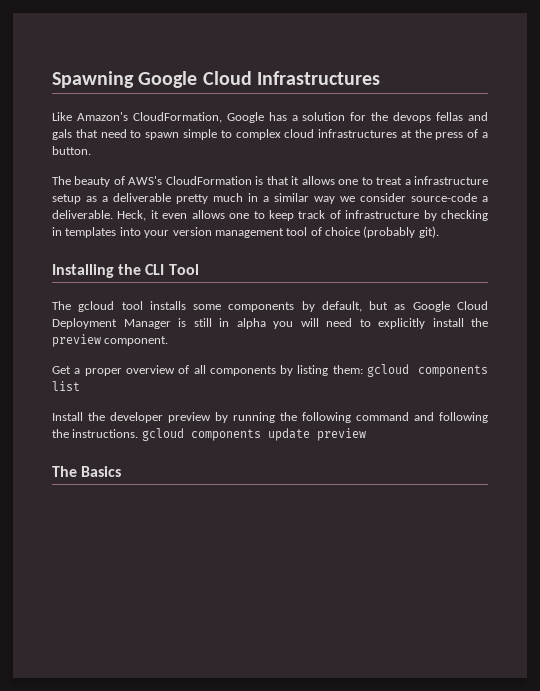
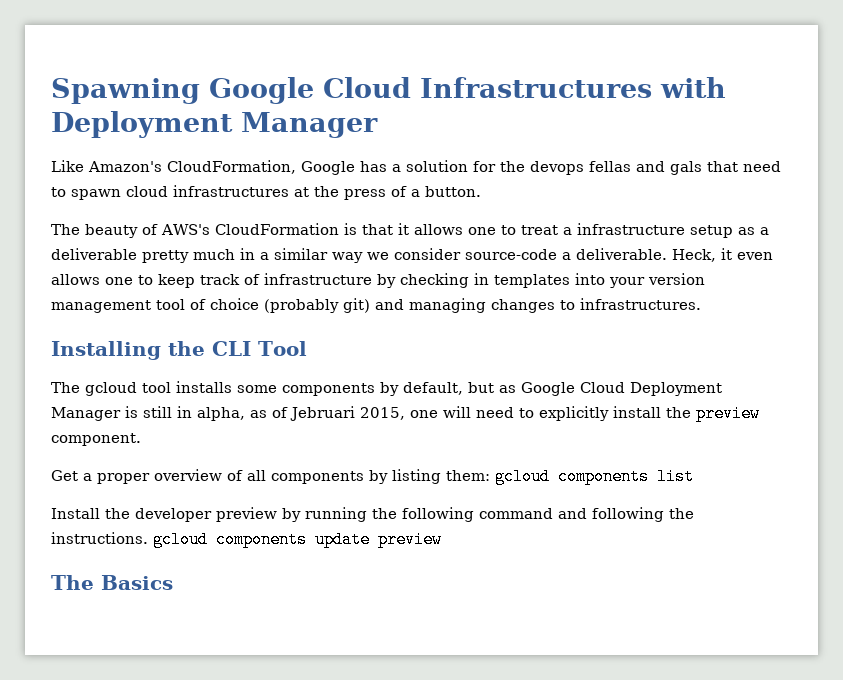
- Spawning Google Cloud Infrastructures
+ Spawning Google Cloud Infrastructures with Deployment Manager
- Like Amazon's CloudFormation, Google has a solution for the devops fellas and gals that need to spawn simple to complex cloud infrastructures at the press of a button.
+ Like Amazon's CloudFormation, Google has a solution for the devops fellas and gals that need to spawn cloud infrastructures at the press of a button.
- Heck, it even allows one to keep track of infrastructure by checking in templates into your version management tool of choice (probably git).
+ Heck, it even allows one to keep track of infrastructure by checking in templates into your version management tool of choice (probably git) and managing changes to infrastructures.
- The gcloud tool installs some components by default, but as Google Cloud Deployment Manager is still in alpha you will need to explicitly install the preview component.
+ The gcloud tool installs some components by default, but as Google Cloud Deployment Manager is still in alpha, as of Jebruari 2015, one will need to explicitly install the preview component.

